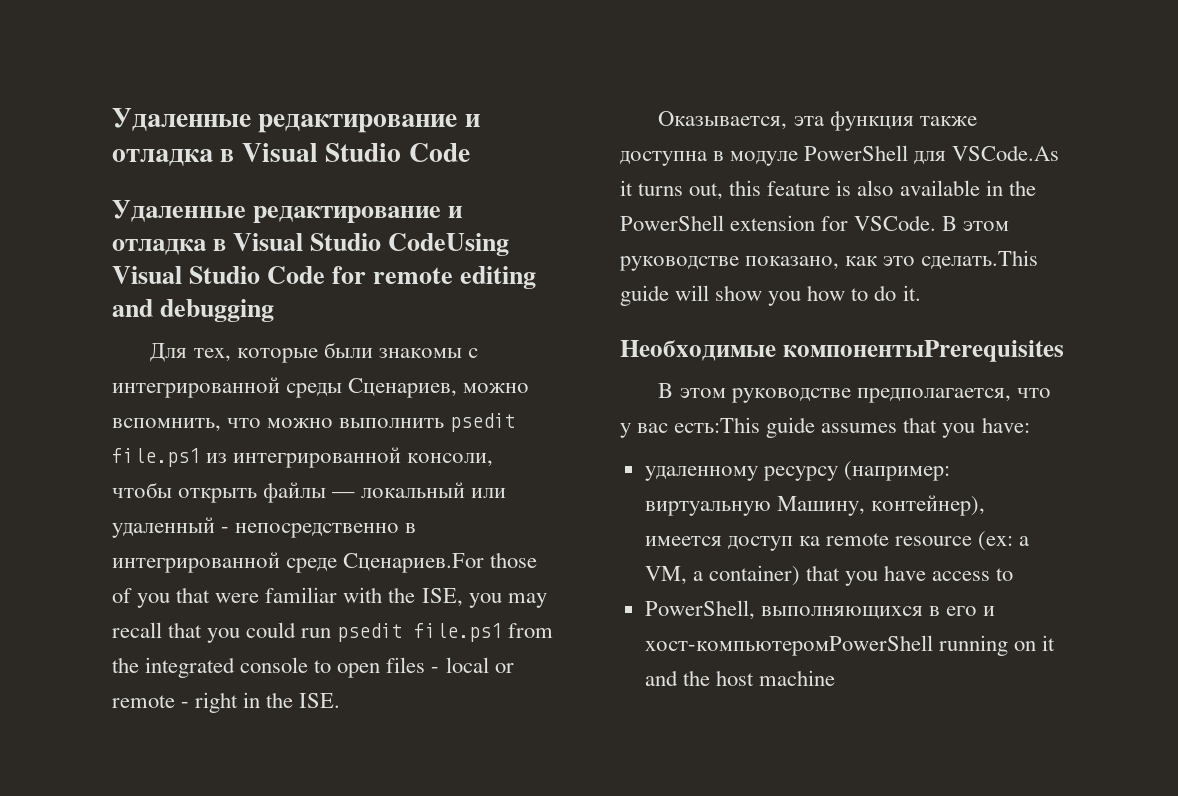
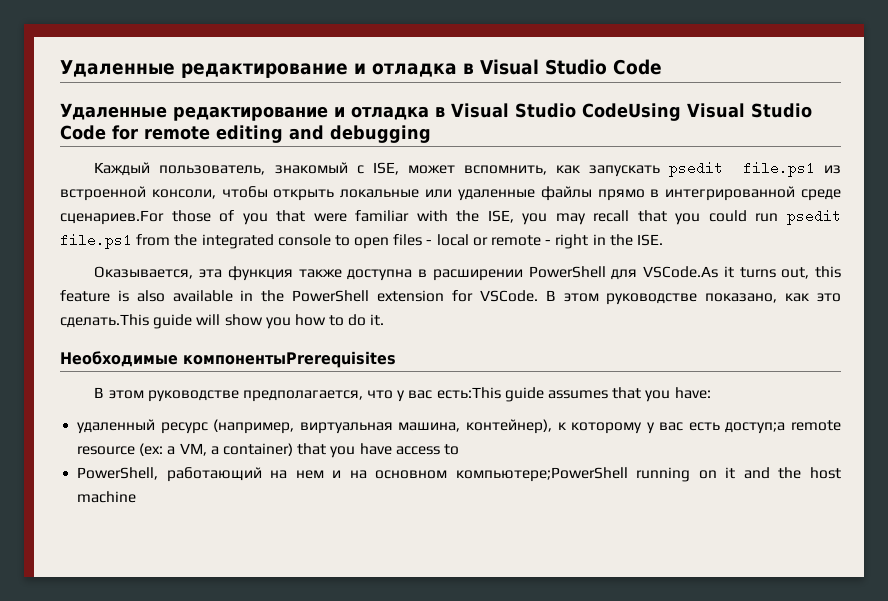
- Для тех, которые были знакомы с интегрированной среды Сценариев, можно вспомнить, что можно выполнить psedit file.ps1 из интегрированной консоли, чтобы открыть файлы — локальный или удаленный - непосредственно в интегрированной среде Сценариев.For those of you that were familiar with the ISE, you may recall that you could run psedit file.ps1 from the integrated console to open files - local or remote - right in the ISE.
+ Каждый пользователь, знакомый с ISE, может вспомнить, как запускать psedit file.ps1 из встроенной консоли, чтобы открыть локальные или удаленные файлы прямо в интегрированной среде сценариев.For those of you that were familiar with the ISE, you may recall that you could run psedit file.ps1 from the integrated console to open files - local or remote - right in the ISE.
- Оказывается, эта функция также доступна в модуле PowerShell для VSCode.As it turns out, this feature is also available in the PowerShell extension for VSCode.
+ Оказывается, эта функция также доступна в расширении PowerShell для VSCode.As it turns out, this feature is also available in the PowerShell extension for VSCode.
- удаленному ресурсу (например: виртуальную Машину, контейнер), имеется доступ кa remote resource (ex: a VM, a container) that you have access to
+ удаленный ресурс (например, виртуальная машина, контейнер), к которому у вас есть доступ;a remote resource (ex: a VM, a container) that you have access to
- PowerShell, выполняющихся в его и хост-компьютеромPowerShell running on it and the host machine
+ PowerShell, работающий на нем и на основном компьютере;PowerShell running on it and the host machine

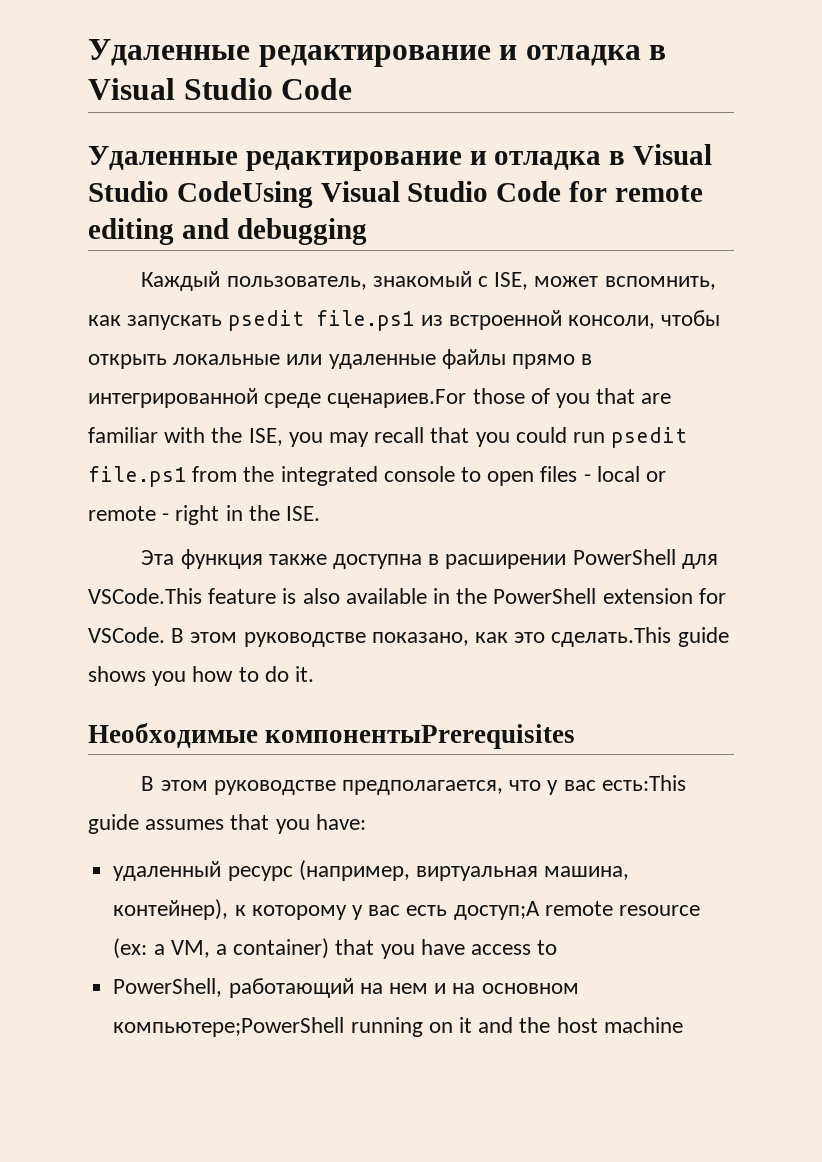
- Каждый пользователь, знакомый с ISE, может вспомнить, как запускать psedit file.ps1 из встроенной консоли, чтобы открыть локальные или удаленные файлы прямо в интегрированной среде сценариев.For those of you that were familiar with the ISE, you may recall that you could run psedit file.ps1 from the integrated console to open files - local or remote - right in the ISE.
+ Каждый пользователь, знакомый с ISE, может вспомнить, как запускать psedit file.ps1 из встроенной консоли, чтобы открыть локальные или удаленные файлы прямо в интегрированной среде сценариев.For those of you that are familiar with the ISE, you may recall that you could run psedit file.ps1 from the integrated console to open files - local or remote - right in the ISE.
- Оказывается, эта функция также доступна в расширении PowerShell для VSCode.As it turns out, this feature is also available in the PowerShell extension for VSCode.
+ Эта функция также доступна в расширении PowerShell для VSCode.This feature is also available in the PowerShell extension for VSCode.
- В этом руководстве показано, как это сделать.This guide will show you how to do it.
+ В этом руководстве показано, как это сделать.This guide shows you how to do it.
- удаленный ресурс (например, виртуальная машина, контейнер), к которому у вас есть доступ;a remote resource (ex: a VM, a container) that you have access to
+ удаленный ресурс (например, виртуальная машина, контейнер), к которому у вас есть доступ;A remote resource (ex: a VM, a container) that you have access to

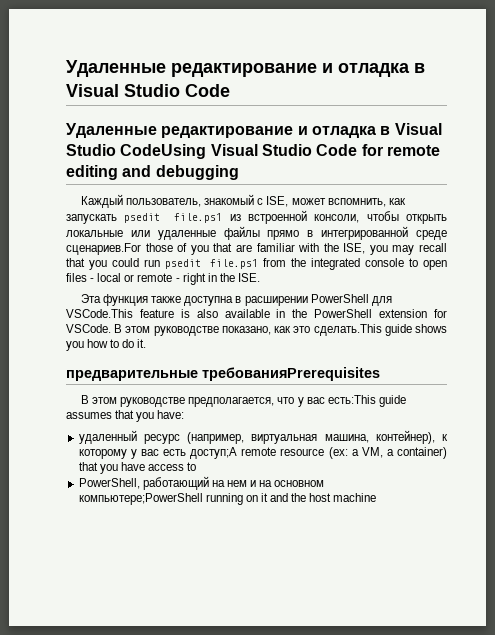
- Необходимые компонентыPrerequisites
+ предварительные требованияPrerequisites

